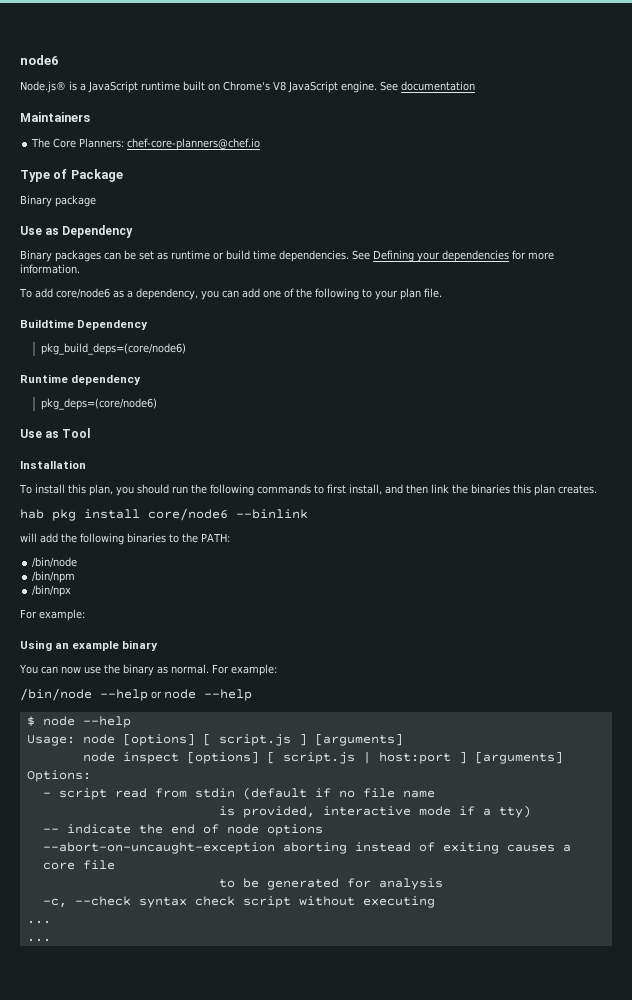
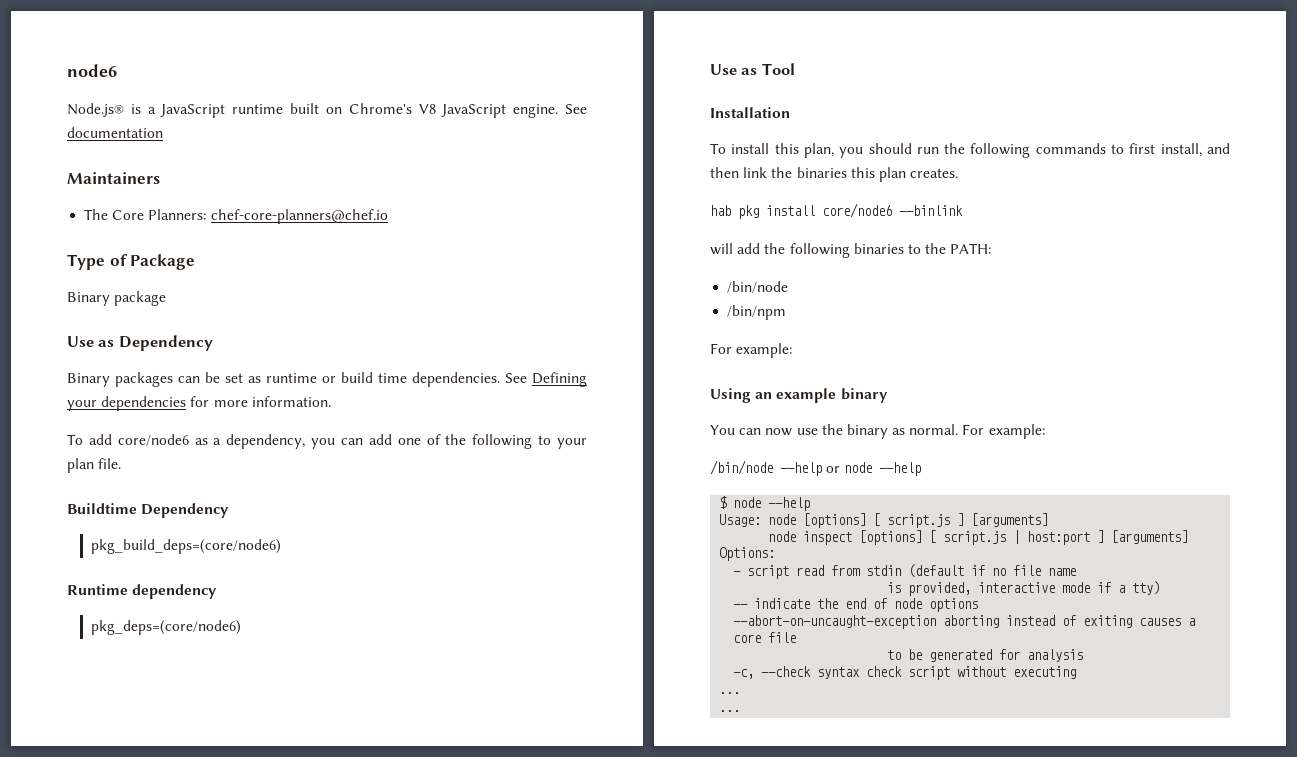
- /bin/npx

